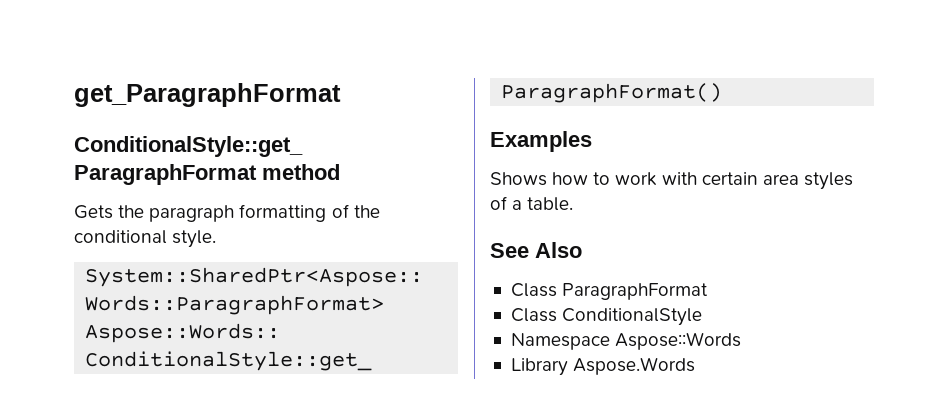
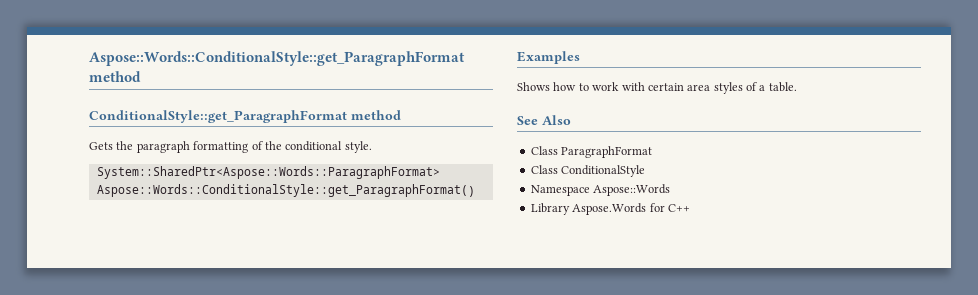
- get_ParagraphFormat
+ Aspose::Words::ConditionalStyle::get_ParagraphFormat method
- Library Aspose.Words
+ Library Aspose.Words for C++

